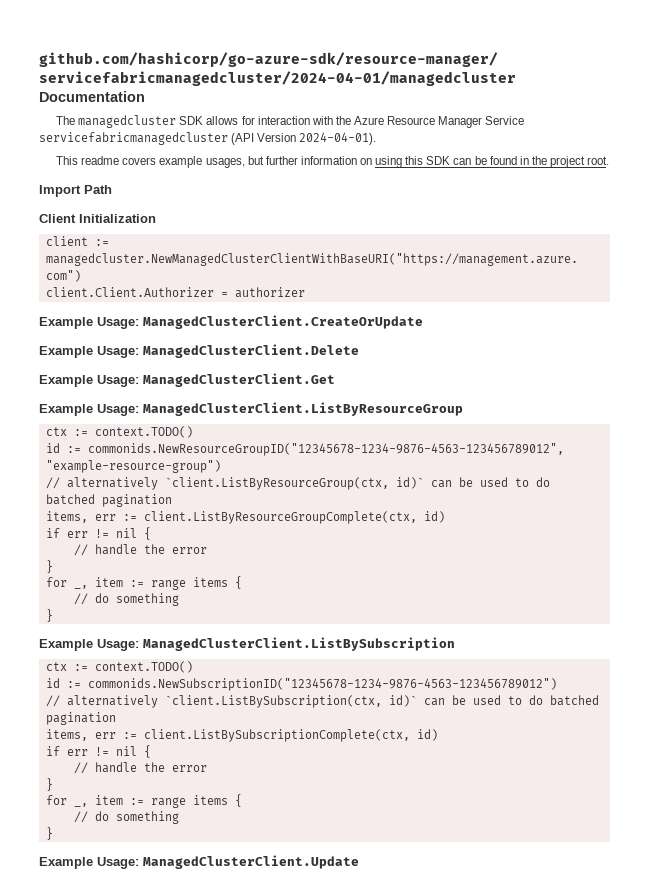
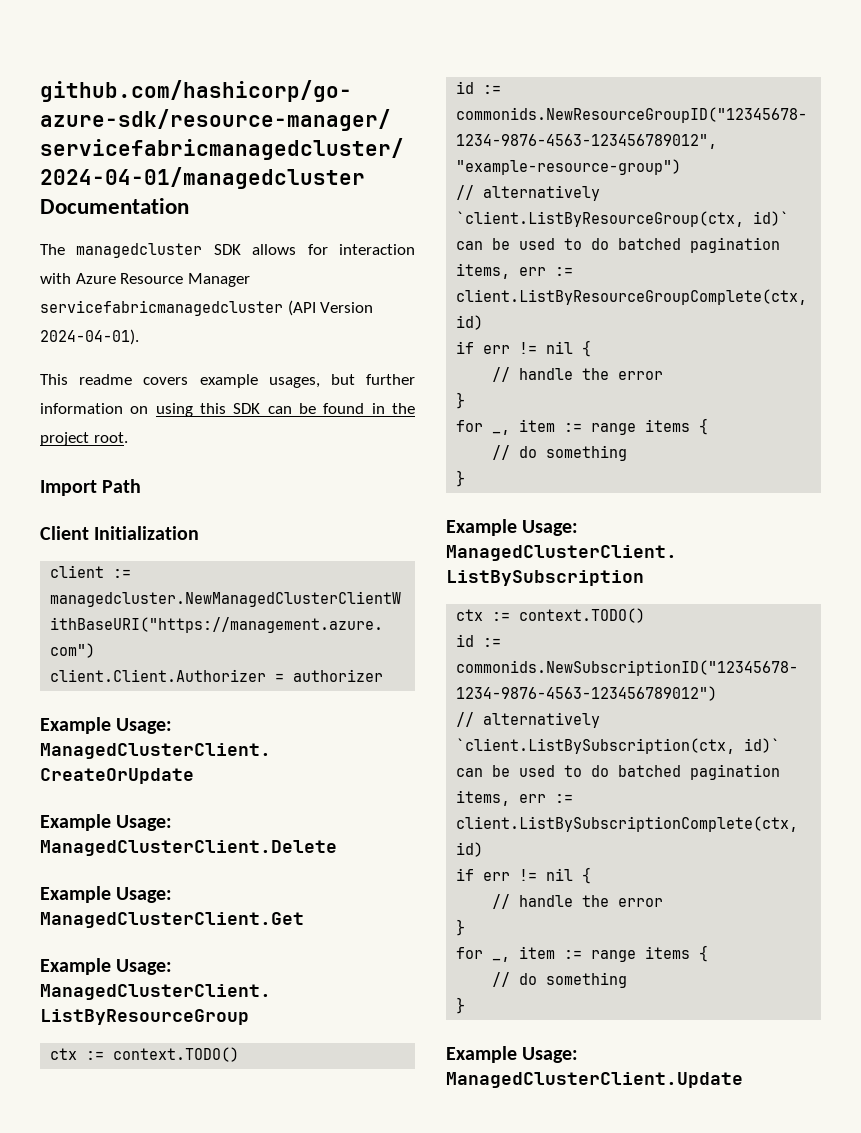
- The managedcluster SDK allows for interaction with the Azure Resource Manager Service servicefabricmanagedcluster (API Version 2024-04-01).
+ The managedcluster SDK allows for interaction with Azure Resource Manager servicefabricmanagedcluster (API Version 2024-04-01).

